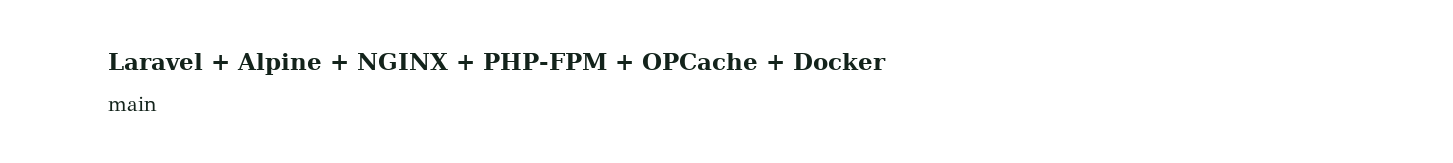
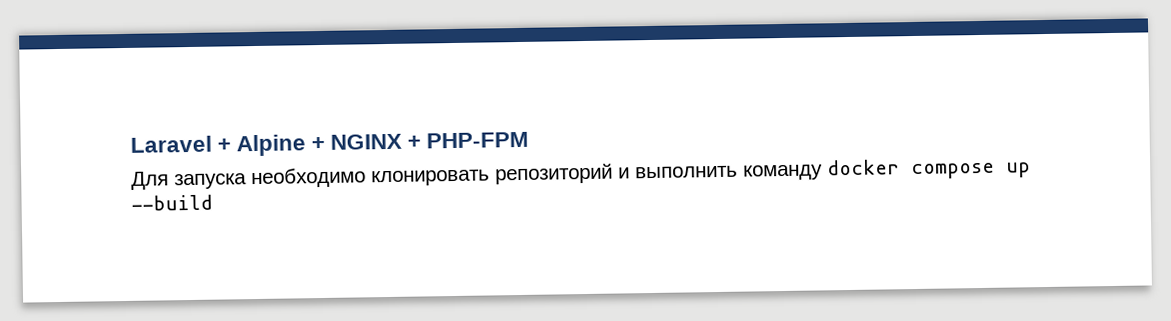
- Laravel + Alpine + NGINX + PHP-FPM + OPCache + Docker
- main
+ Laravel + Alpine + NGINX + PHP-FPM
+ Для запуска необходимо клонировать репозиторий и выполнить команду docker compose up --build

